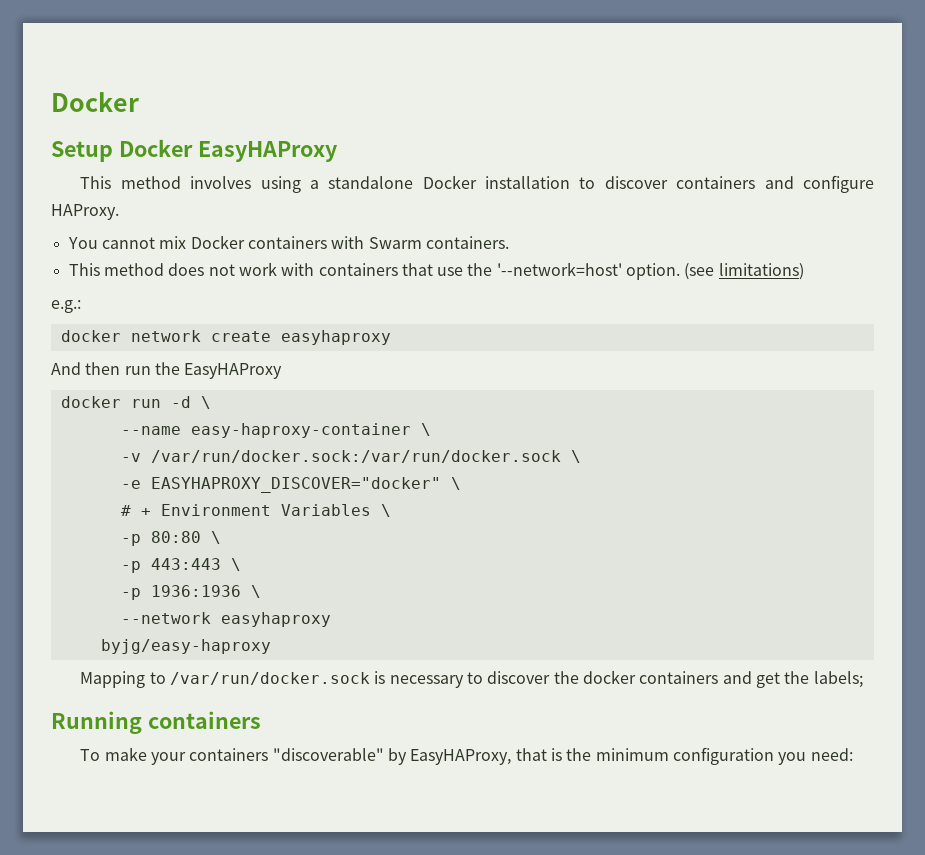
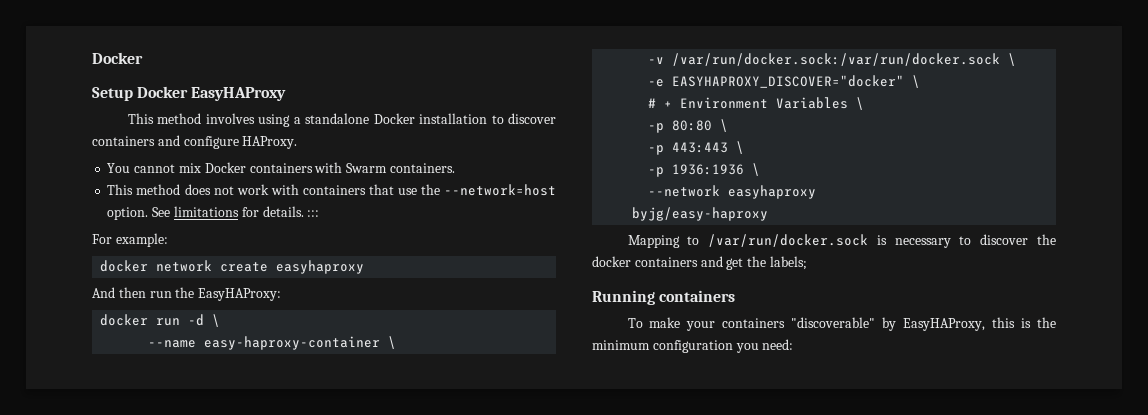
- This method does not work with containers that use the '--network=host' option. (see limitations)
- e.g.:
+ This method does not work with containers that use the --network=host option. See limitations for details. :::
+ For example:
- And then run the EasyHAProxy
+ And then run the EasyHAProxy:
- To make your containers "discoverable" by EasyHAProxy, that is the minimum configuration you need:
+ To make your containers "discoverable" by EasyHAProxy, this is the minimum configuration you need:

